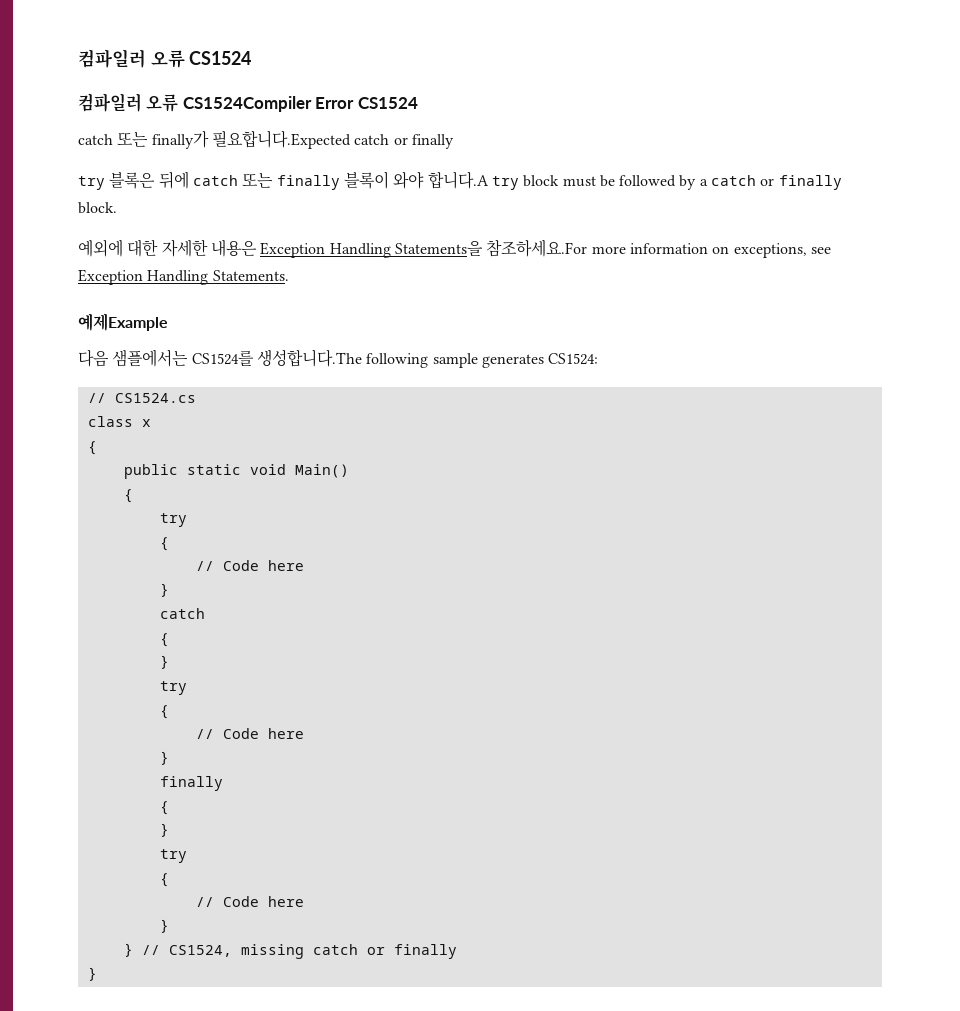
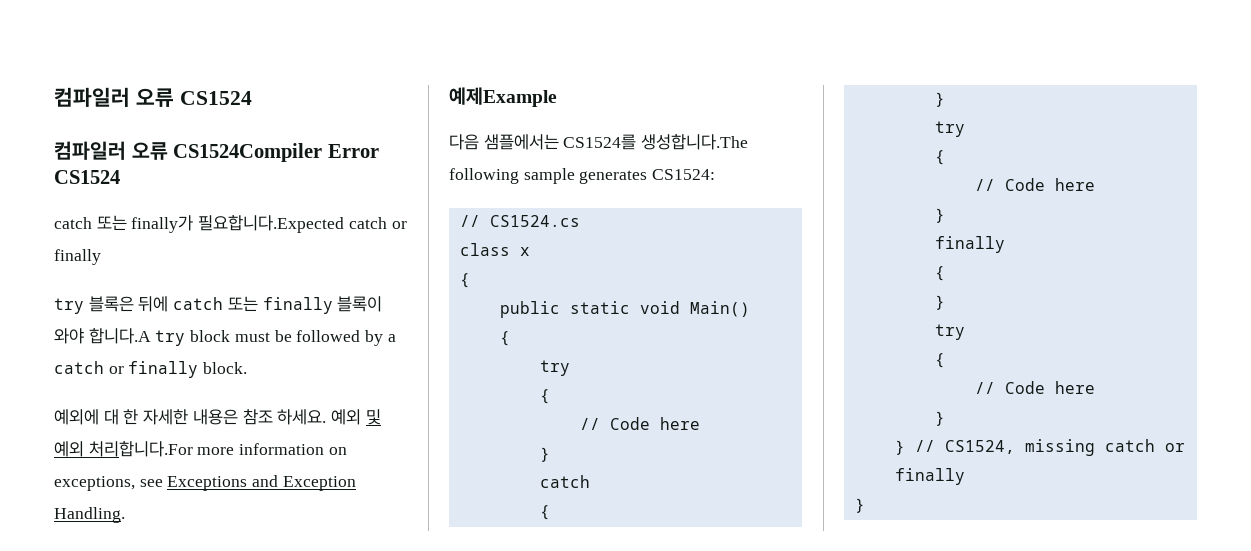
- 예외에 대한 자세한 내용은 Exception Handling Statements을 참조하세요.For more information on exceptions, see Exception Handling Statements.
+ 예외에 대 한 자세한 내용은 참조 하세요. 예외 및 예외 처리합니다.For more information on exceptions, see Exceptions and Exception Handling.

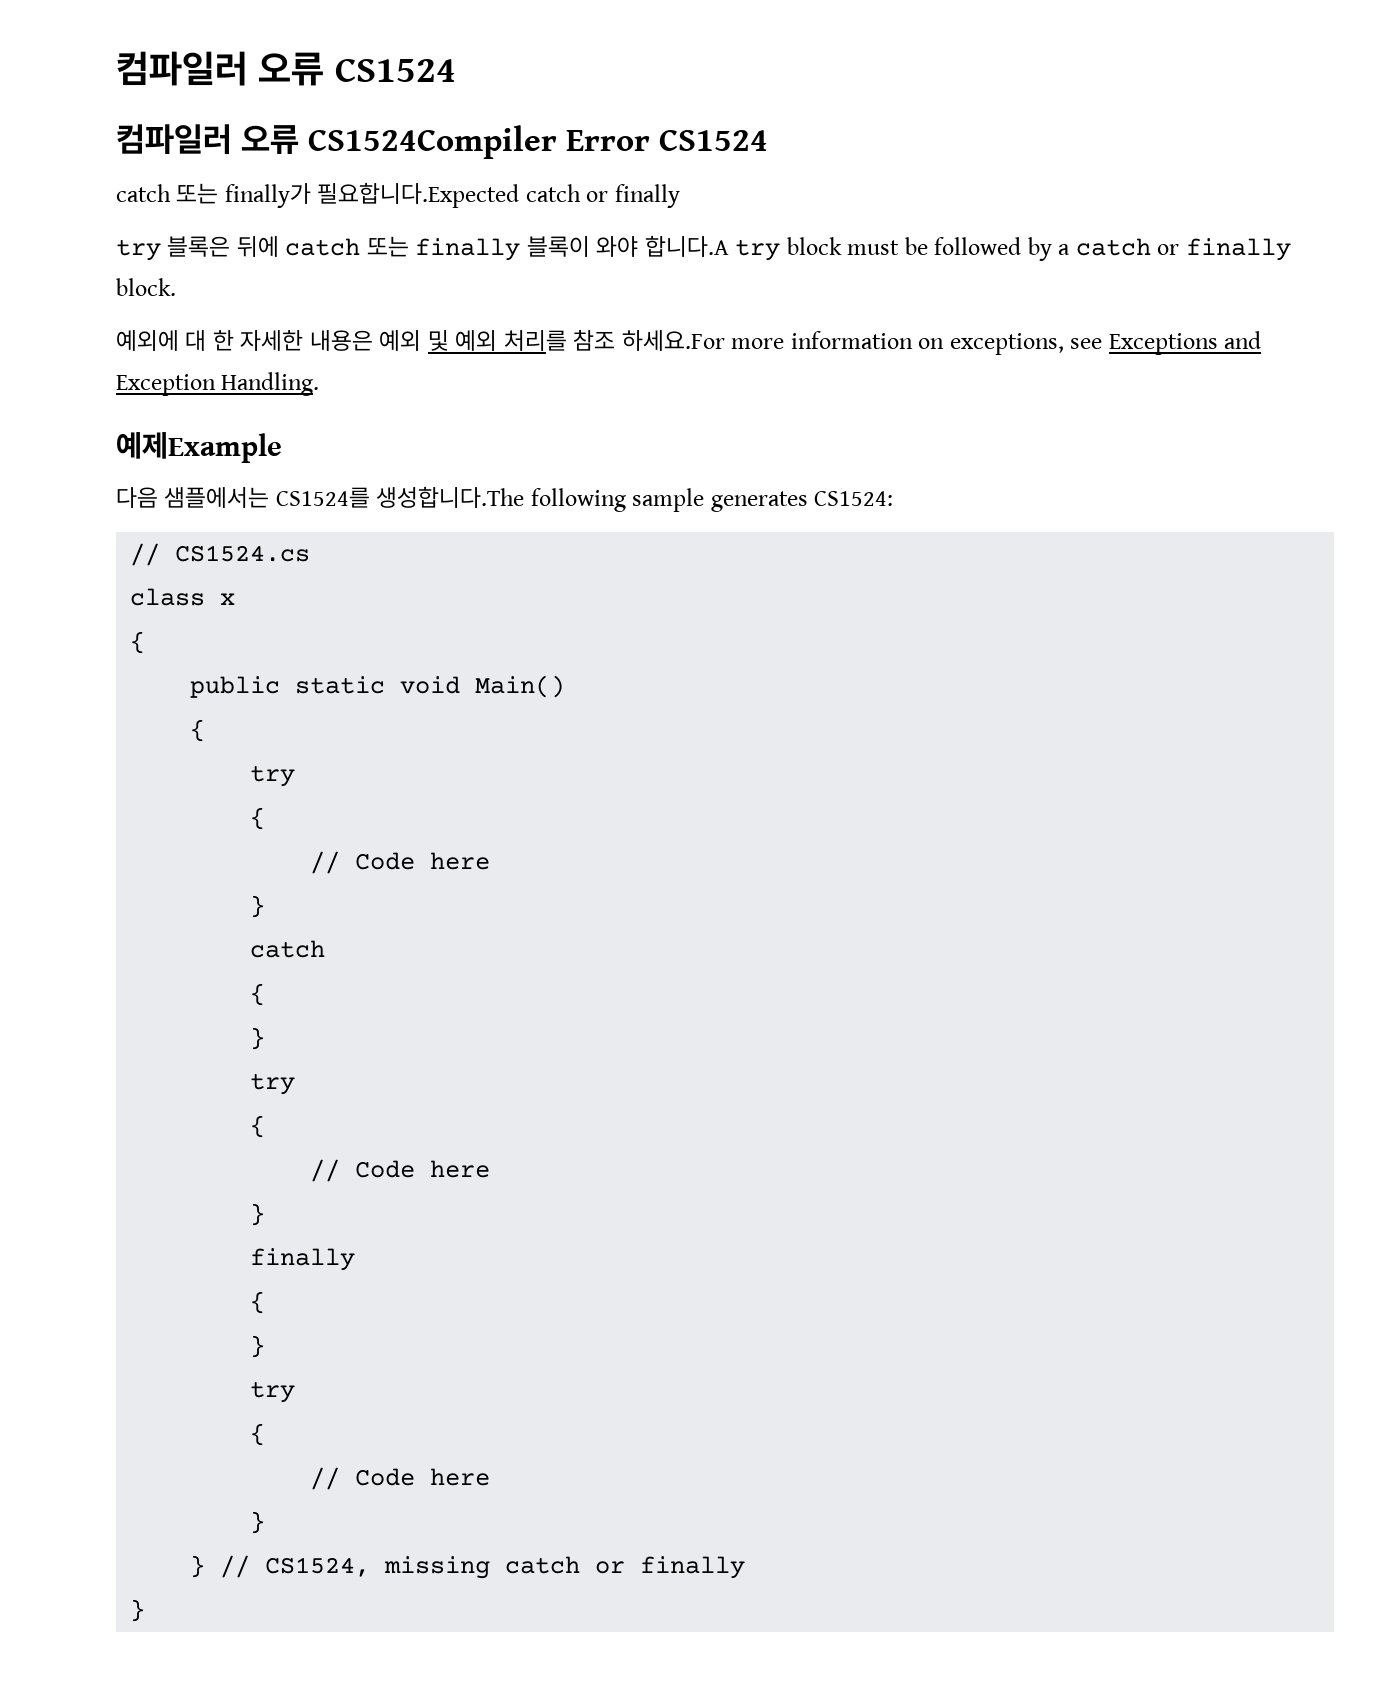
- 예외에 대 한 자세한 내용은 참조 하세요. 예외 및 예외 처리합니다.For more information on exceptions, see Exceptions and Exception Handling.
+ 예외에 대 한 자세한 내용은 예외 및 예외 처리를 참조 하세요.For more information on exceptions, see Exceptions and Exception Handling.

